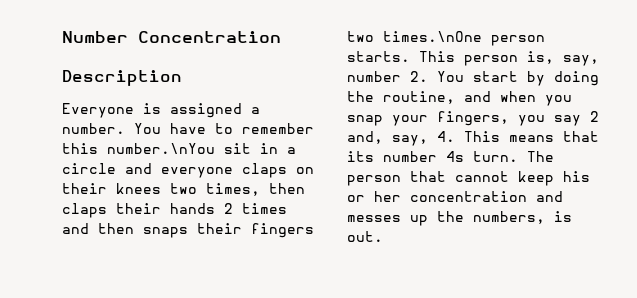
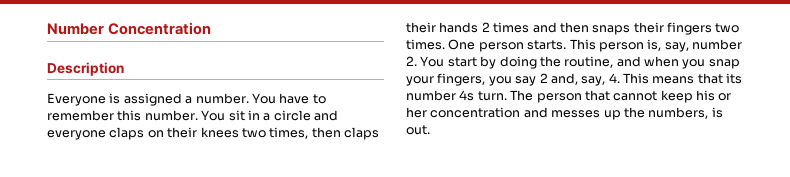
- You have to remember this number.\nYou sit in a circle and everyone claps on their knees two times, then claps their hands 2 times and then snaps their fingers two times.\nOne person starts.
+ You have to remember this number. You sit in a circle and everyone claps on their knees two times, then claps their hands 2 times and then snaps their fingers two times. One person starts.

